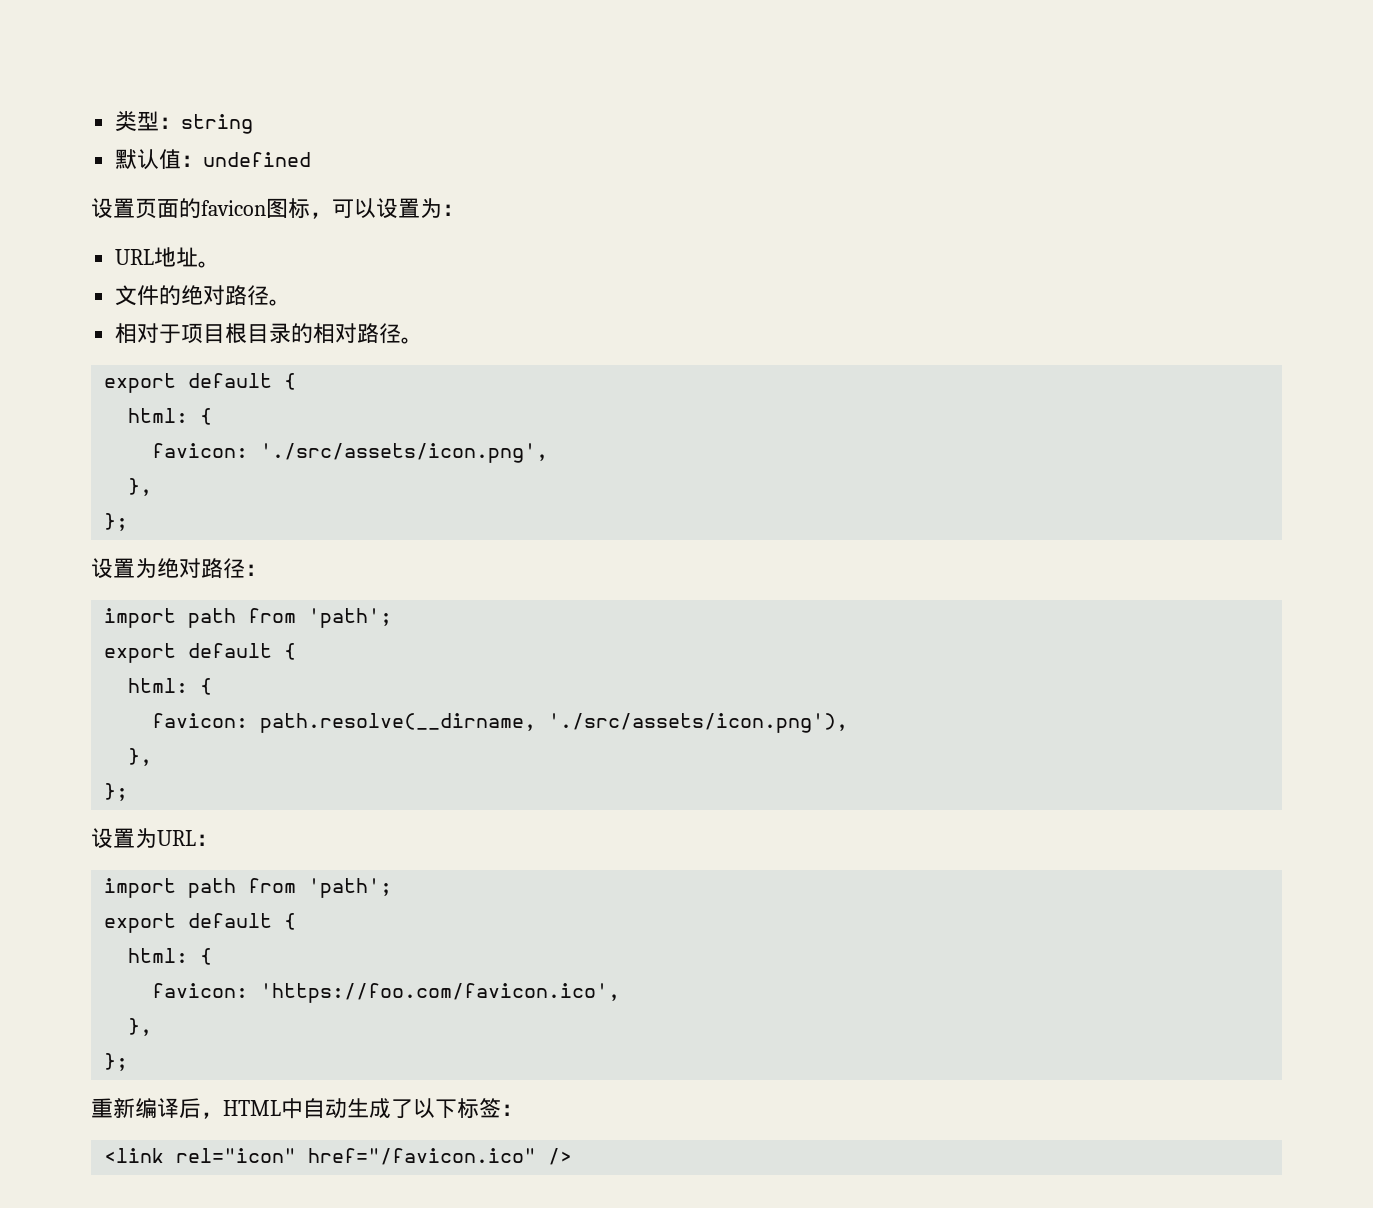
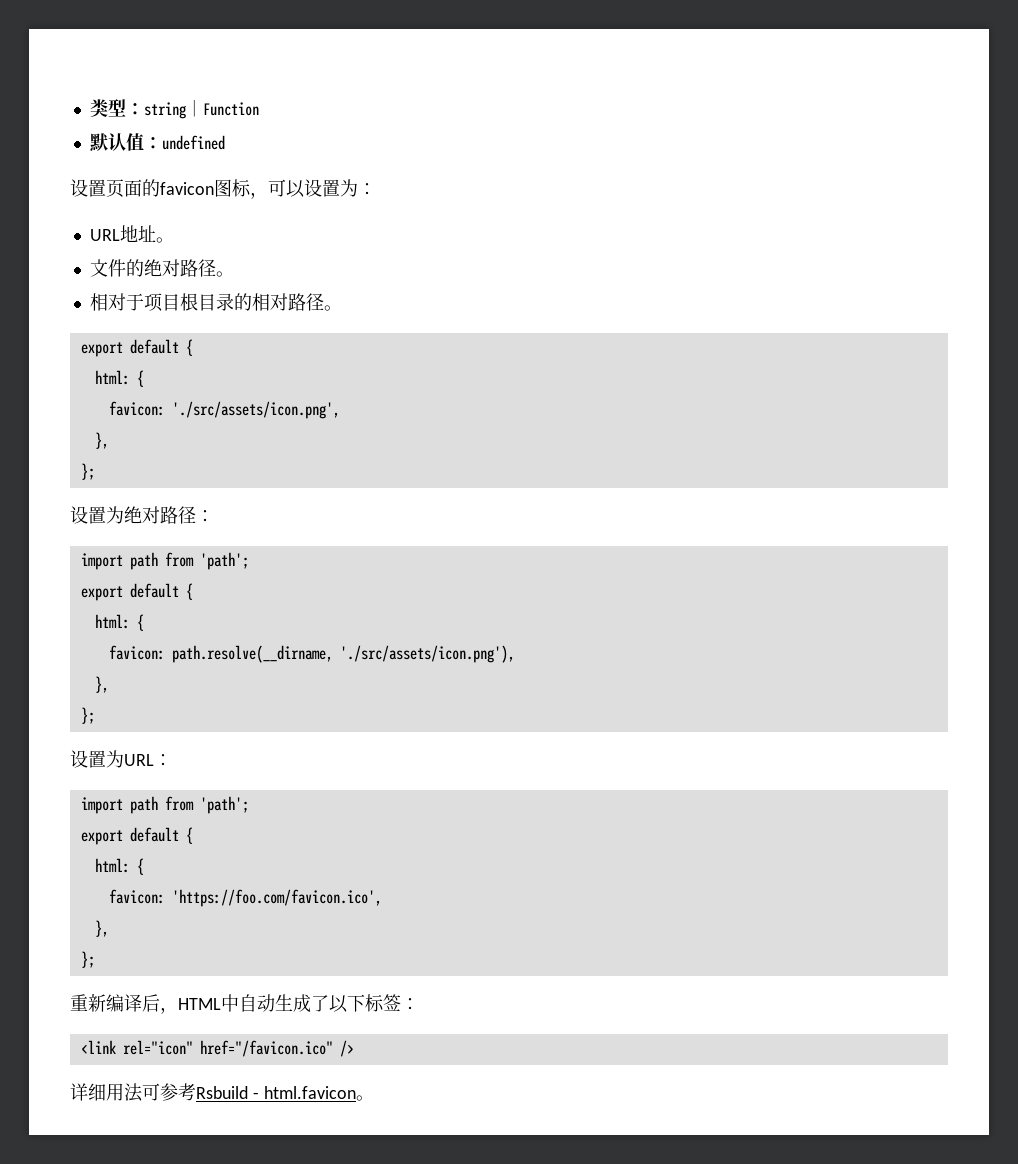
- 类型：string
+ 类型：string｜Function
+ 详细用法可参考Rsbuild - html.favicon。

